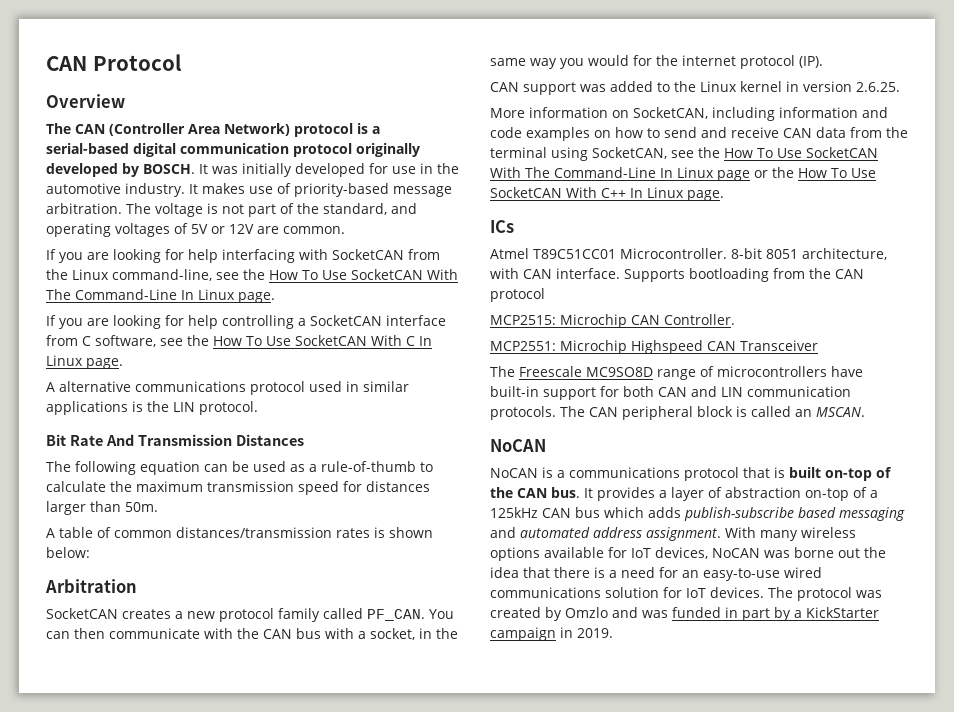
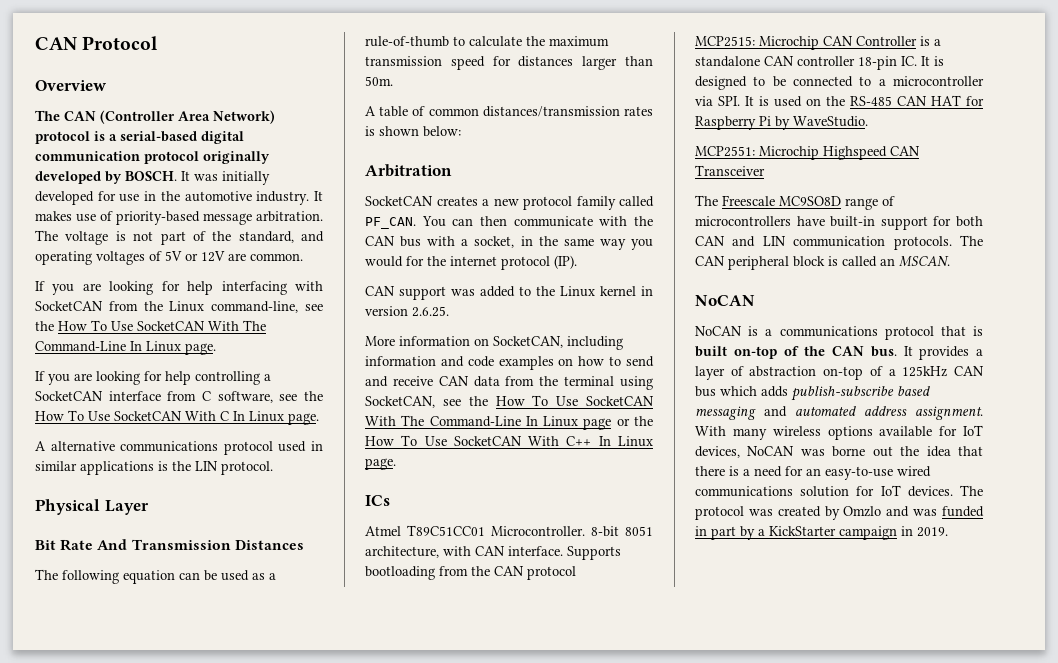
+ Physical Layer
- MCP2515: Microchip CAN Controller.
+ MCP2515: Microchip CAN Controller is a standalone CAN controller 18-pin IC. It is designed to be connected to a microcontroller via SPI. It is used on the RS-485 CAN HAT for Raspberry Pi by WaveStudio.

